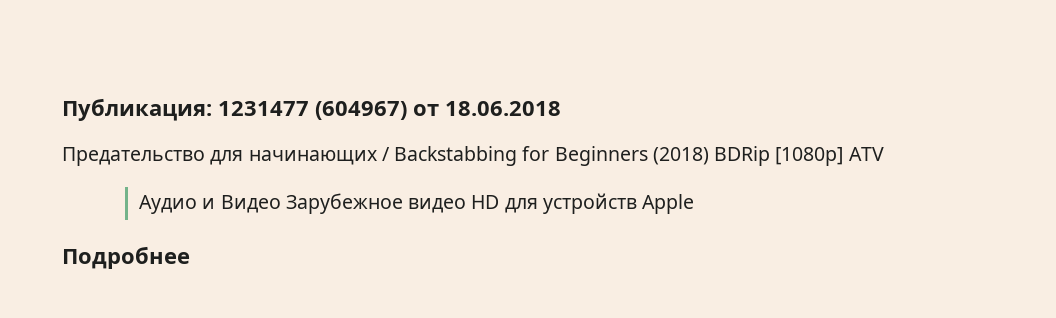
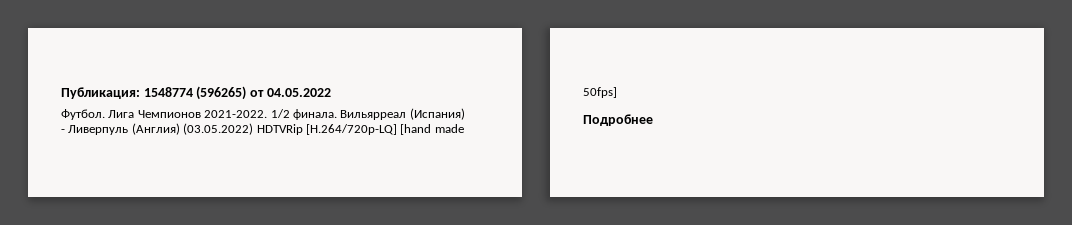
- Публикация: 1231477 (604967) от 18.06.2018
- Предательство для начинающих / Backstabbing for Beginners (2018) BDRip [1080p] ATV
- Аудио и Видео Зарубежное видео HD для устройств Apple
+ Публикация: 1548774 (596265) от 04.05.2022
+ Футбол. Лига Чемпионов 2021-2022. 1/2 финала. Вильярреал (Испания) - Ливерпуль (Англия) (03.05.2022) HDTVRip [H.264/720p-LQ] [hand made 50fps]

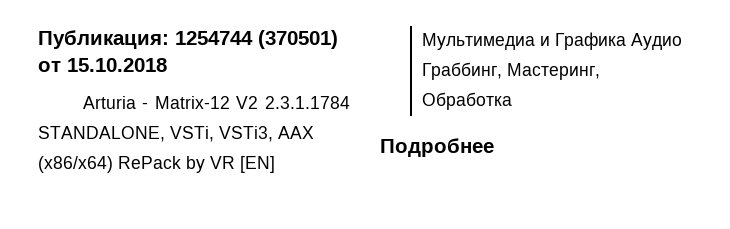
- Публикация: 1548774 (596265) от 04.05.2022
- Футбол. Лига Чемпионов 2021-2022. 1/2 финала. Вильярреал (Испания) - Ливерпуль (Англия) (03.05.2022) HDTVRip [H.264/720p-LQ] [hand made 50fps]
+ Публикация: 1254744 (370501) от 15.10.2018
+ Arturia - Matrix-12 V2 2.3.1.1784 STANDALONE, VSTi, VSTi3, AAX (x86/x64) RePack by VR [EN]
+ Мультимедиа и Графика Аудио Граббинг, Мастеринг, Обработка

